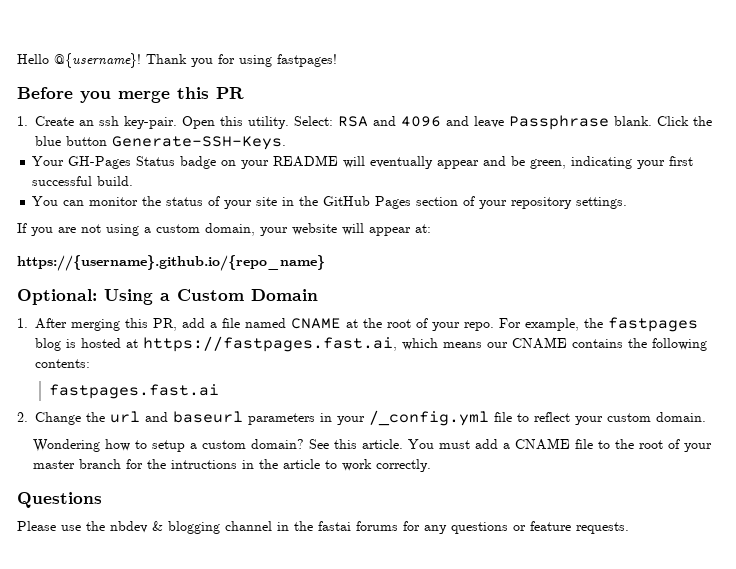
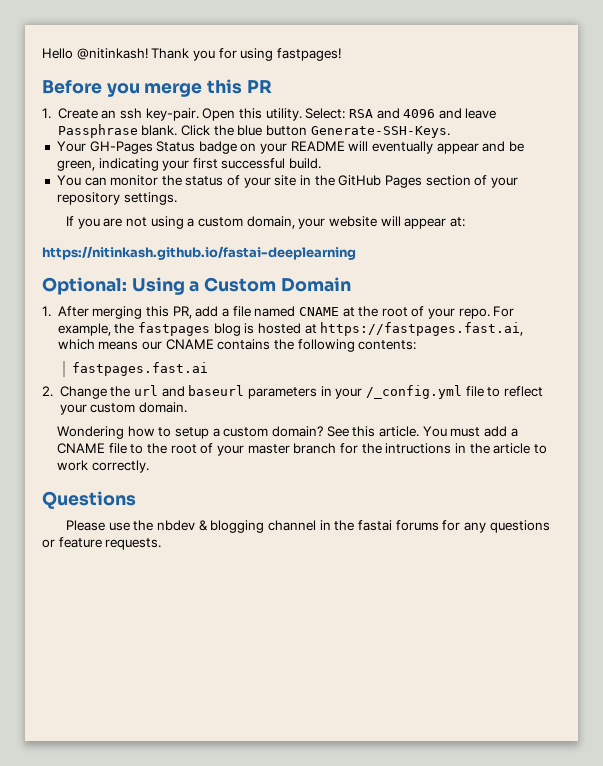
- Hello @{username}!
+ Hello @nitinkash!
- https://{username}.github.io/{repo_name}
+ https://nitinkash.github.io/fastai-deeplearning

